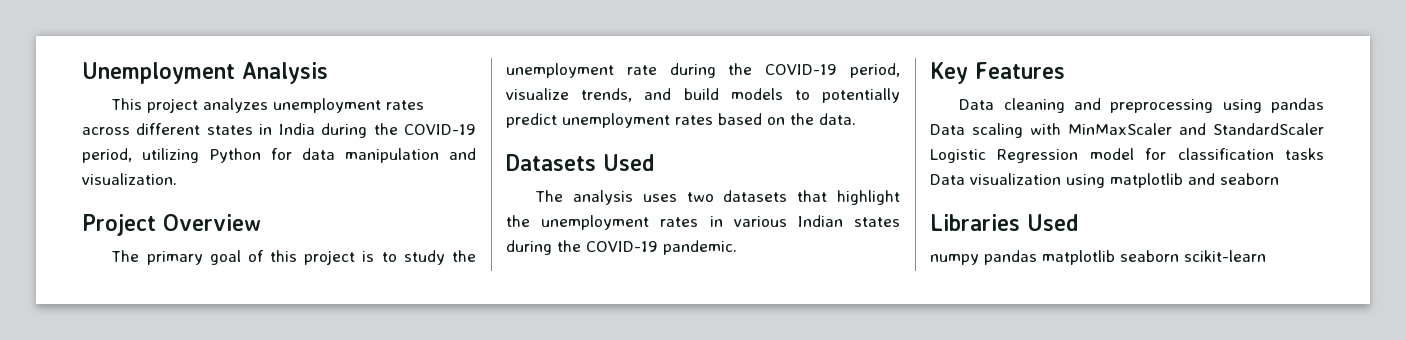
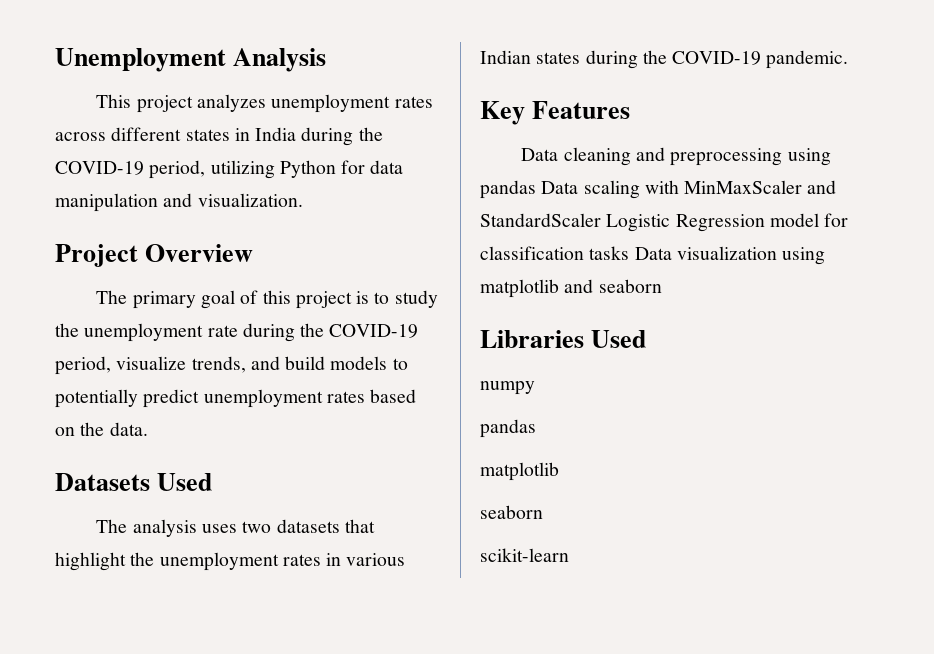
- numpy pandas matplotlib seaborn scikit-learn
+ numpy
+ pandas
+ matplotlib
+ seaborn
+ scikit-learn

